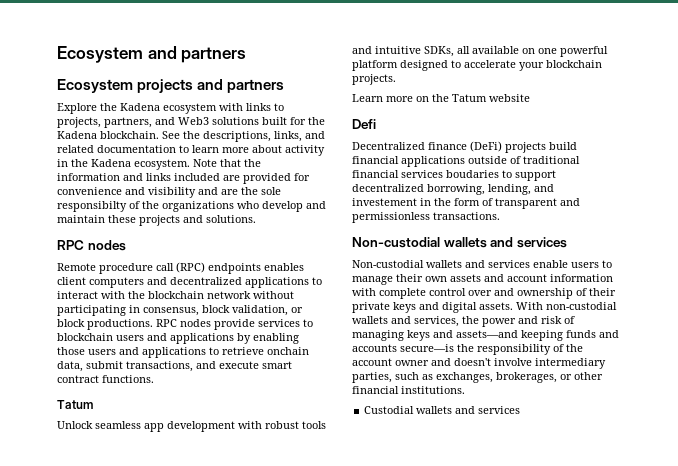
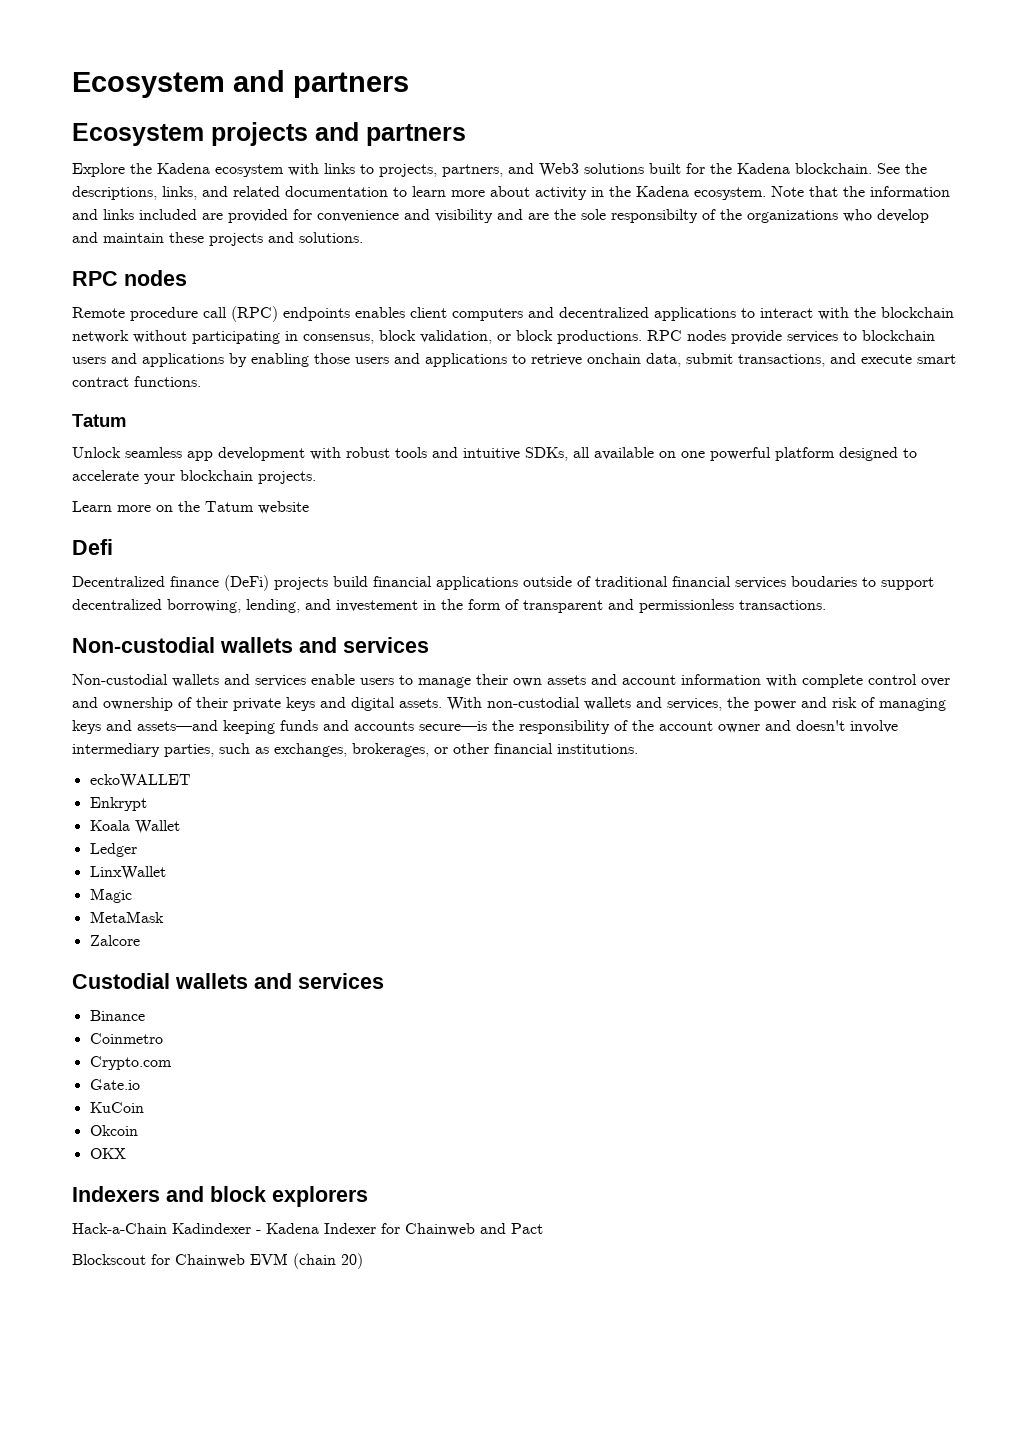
+ eckoWALLET
+ Enkrypt
+ Koala Wallet
+ Ledger
+ LinxWallet
+ Magic
+ MetaMask
+ Zalcore
  Custodial wallets and services
+ Binance
+ Coinmetro
+ Crypto.com
+ Gate.io
+ KuCoin
+ Okcoin
+ OKX
+ Indexers and block explorers
+ Hack-a-Chain Kadindexer - Kadena Indexer for Chainweb and Pact
+ Blockscout for Chainweb EVM (chain 20)

